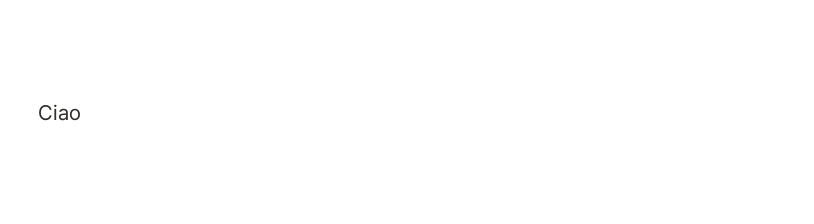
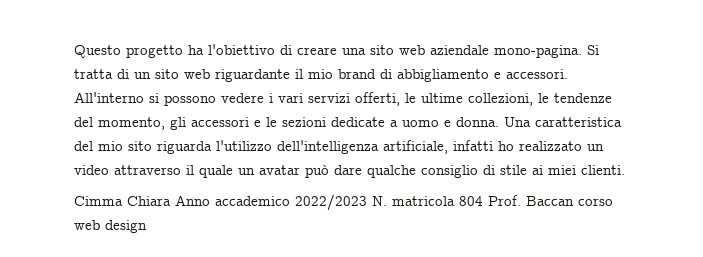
- Ciao
+ Questo progetto ha l'obiettivo di creare una sito web aziendale mono-pagina. Si tratta di un sito web riguardante il mio brand di abbigliamento e accessori. All'interno si possono vedere i vari servizi offerti, le ultime collezioni, le tendenze del momento, gli accessori e le sezioni dedicate a uomo e donna. Una caratteristica del mio sito riguarda l'utilizzo dell'intelligenza artificiale, infatti ho realizzato un video attraverso il quale un avatar può dare qualche consiglio di stile ai miei clienti.
+ Cimma Chiara Anno accademico 2022/2023 N. matricola 804 Prof. Baccan corso web design

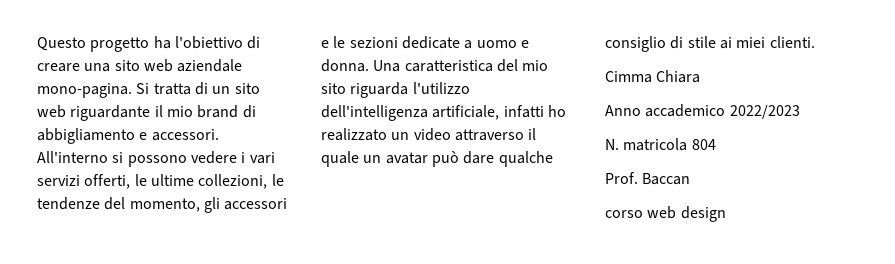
- Cimma Chiara Anno accademico 2022/2023 N. matricola 804 Prof. Baccan corso web design
+ Cimma Chiara
+ Anno accademico 2022/2023
+ N. matricola 804
+ Prof. Baccan
+ corso web design

